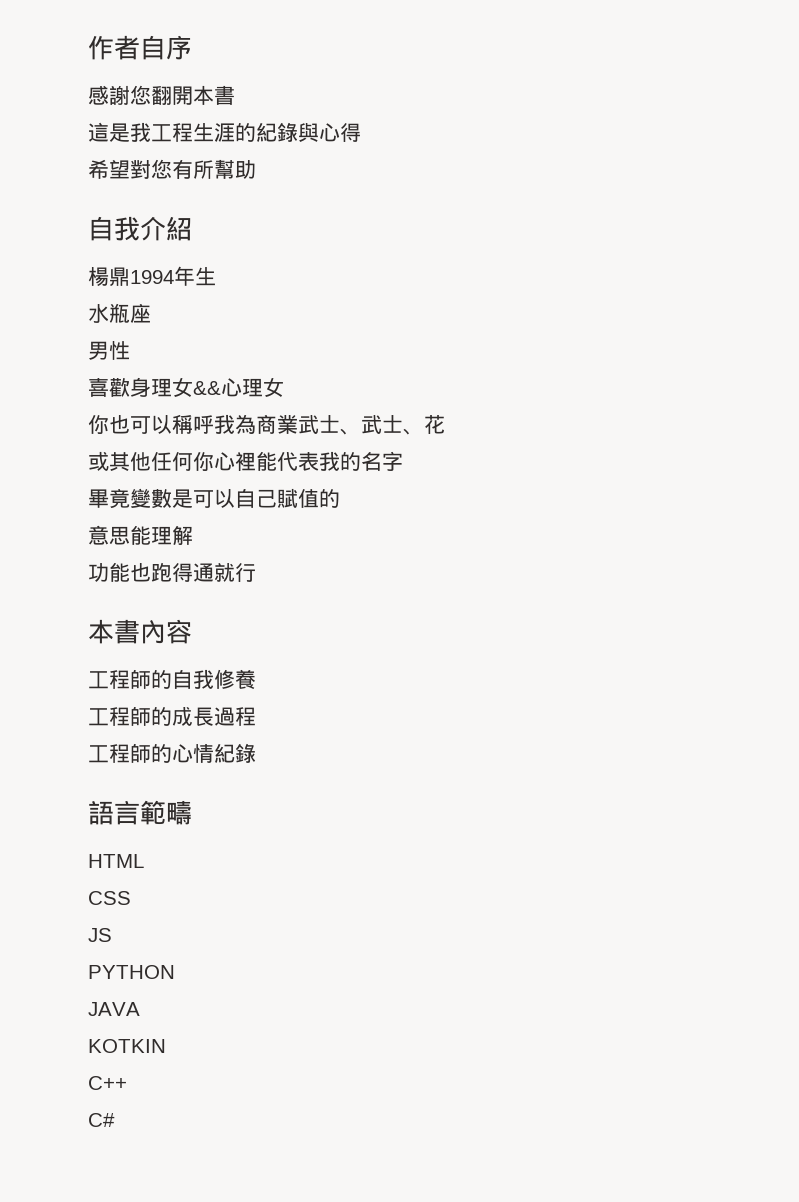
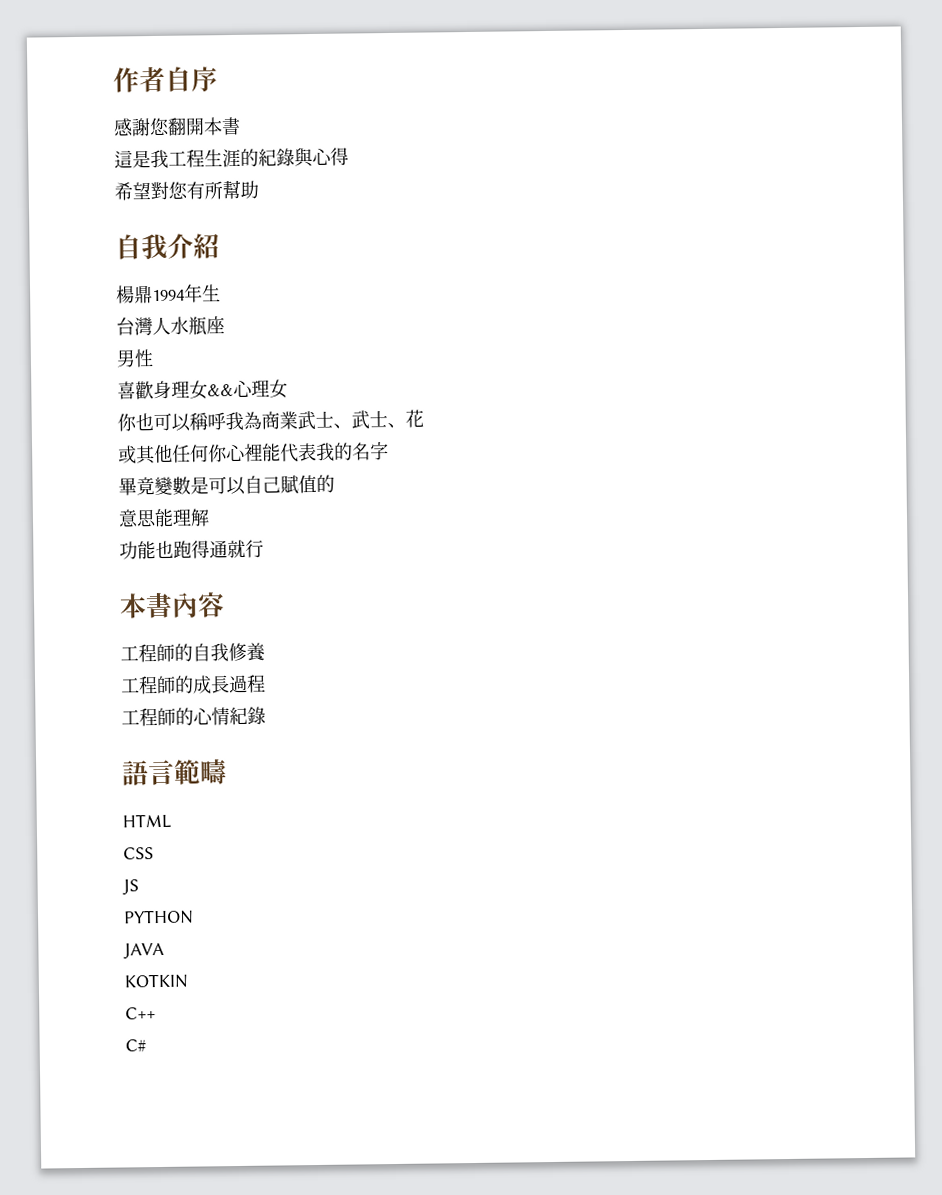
- 水瓶座
+ 台灣人水瓶座

